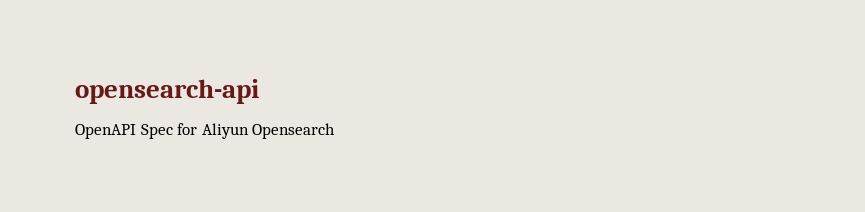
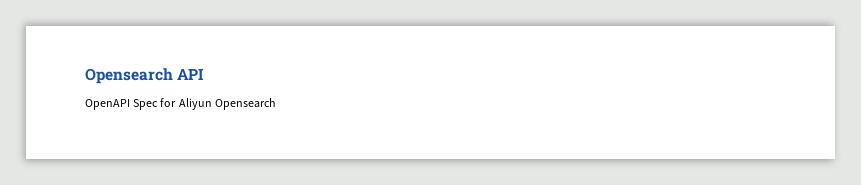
- opensearch-api
+ Opensearch API

